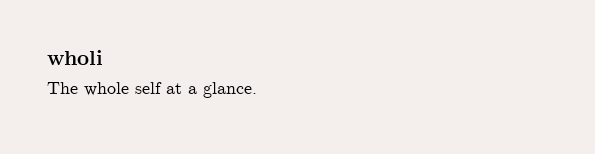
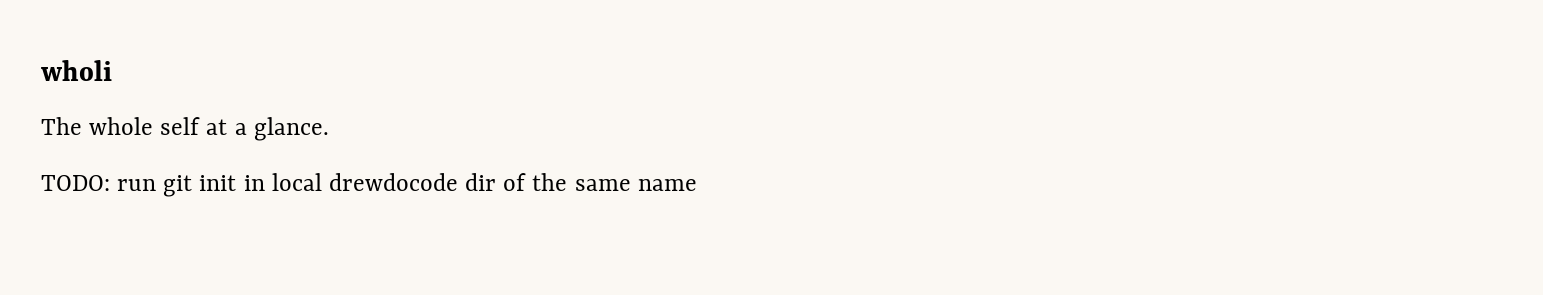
+ TODO: run git init in local drewdocode dir of the same name

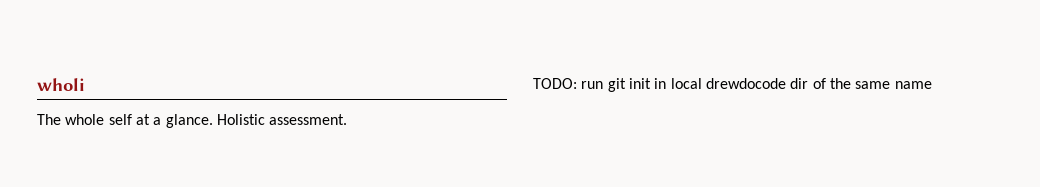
+ Holistic assessment.

